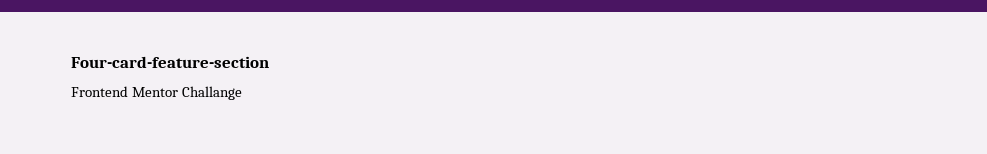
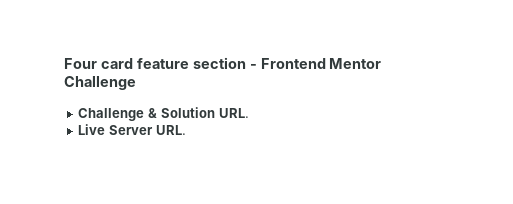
- Four-card-feature-section
- Frontend Mentor Challange
+ Four card feature section - Frontend Mentor Challenge
+ Challenge & Solution URL.
+ Live Server URL.

